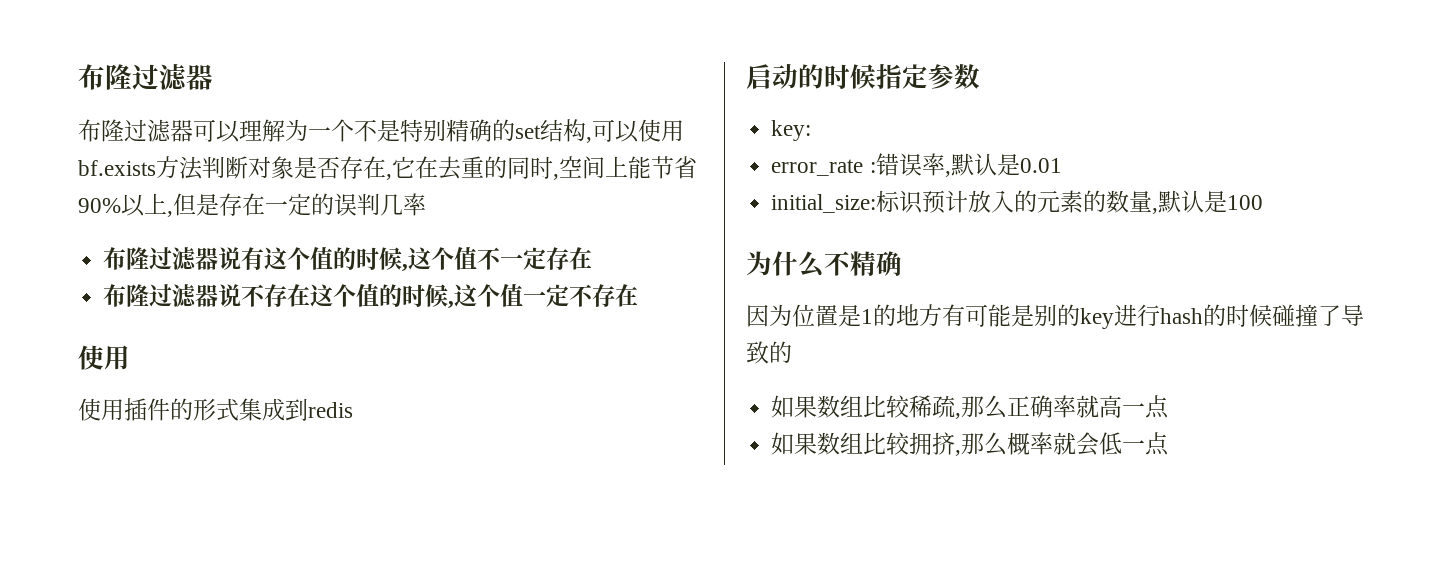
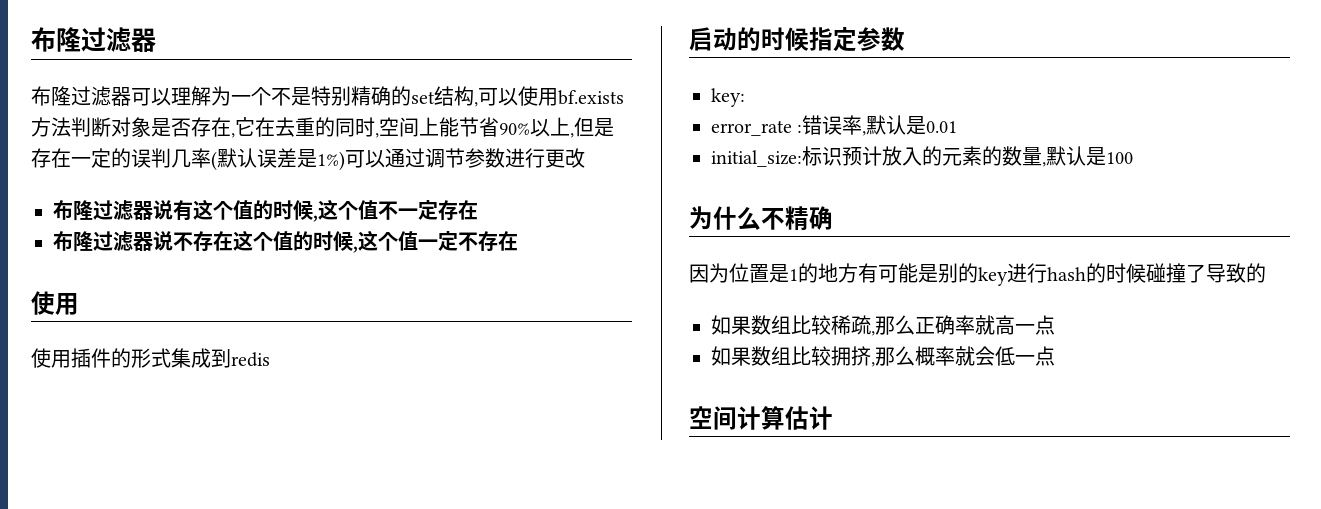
- 布隆过滤器可以理解为一个不是特别精确的set结构,可以使用bf.exists方法判断对象是否存在,它在去重的同时,空间上能节省90%以上,但是存在一定的误判几率
+ 布隆过滤器可以理解为一个不是特别精确的set结构,可以使用bf.exists方法判断对象是否存在,它在去重的同时,空间上能节省90%以上,但是存在一定的误判几率(默认误差是1%)可以通过调节参数进行更改
+ 空间计算估计

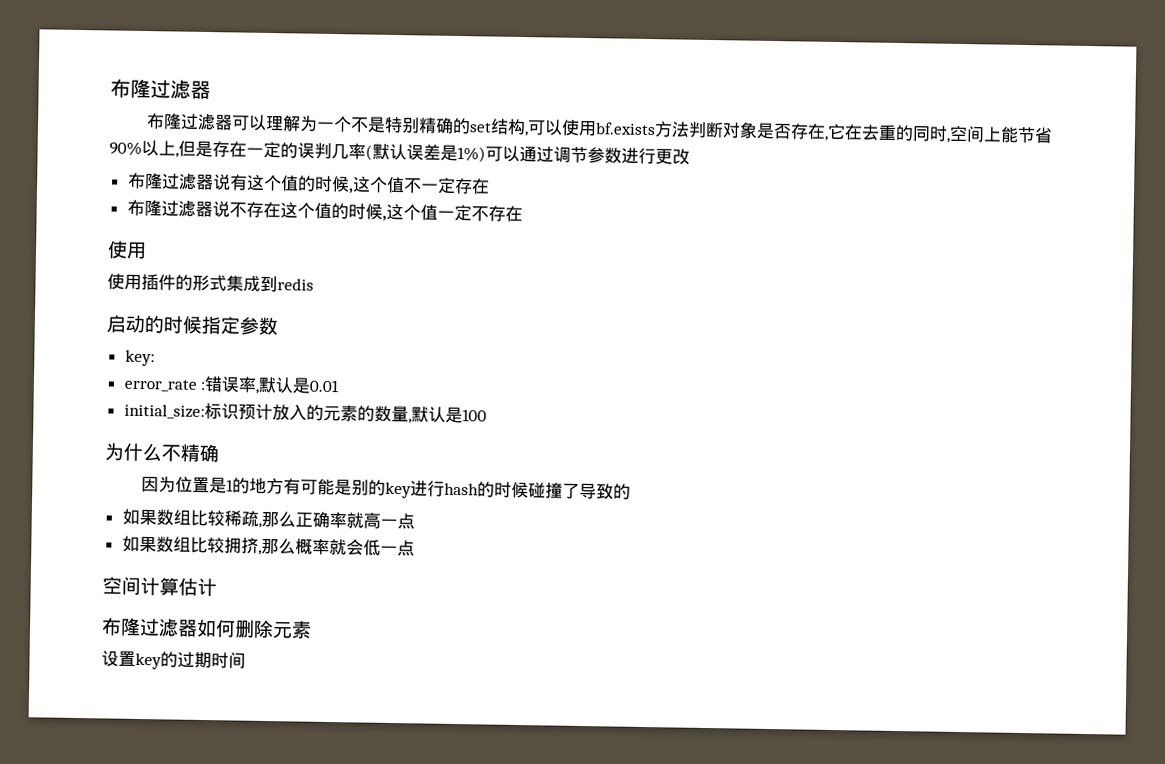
+ 布隆过滤器如何删除元素
+ 设置key的过期时间

